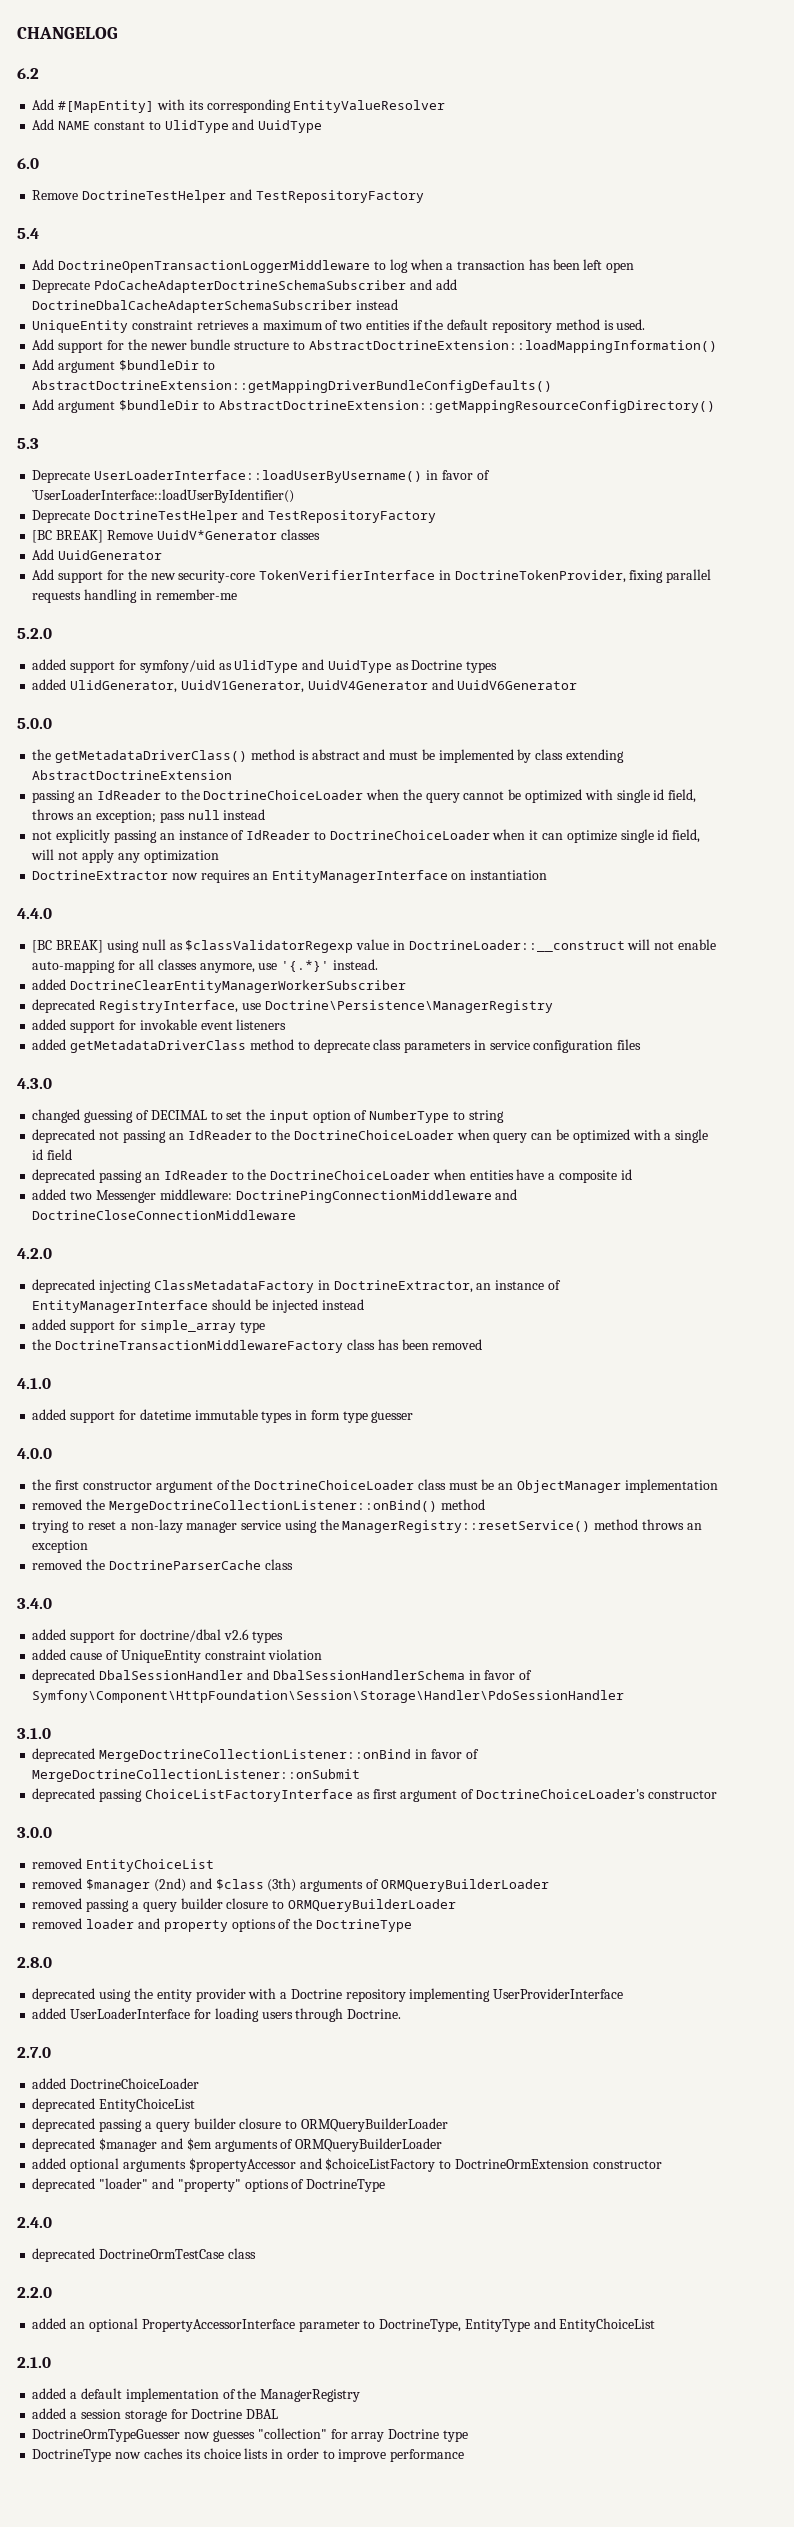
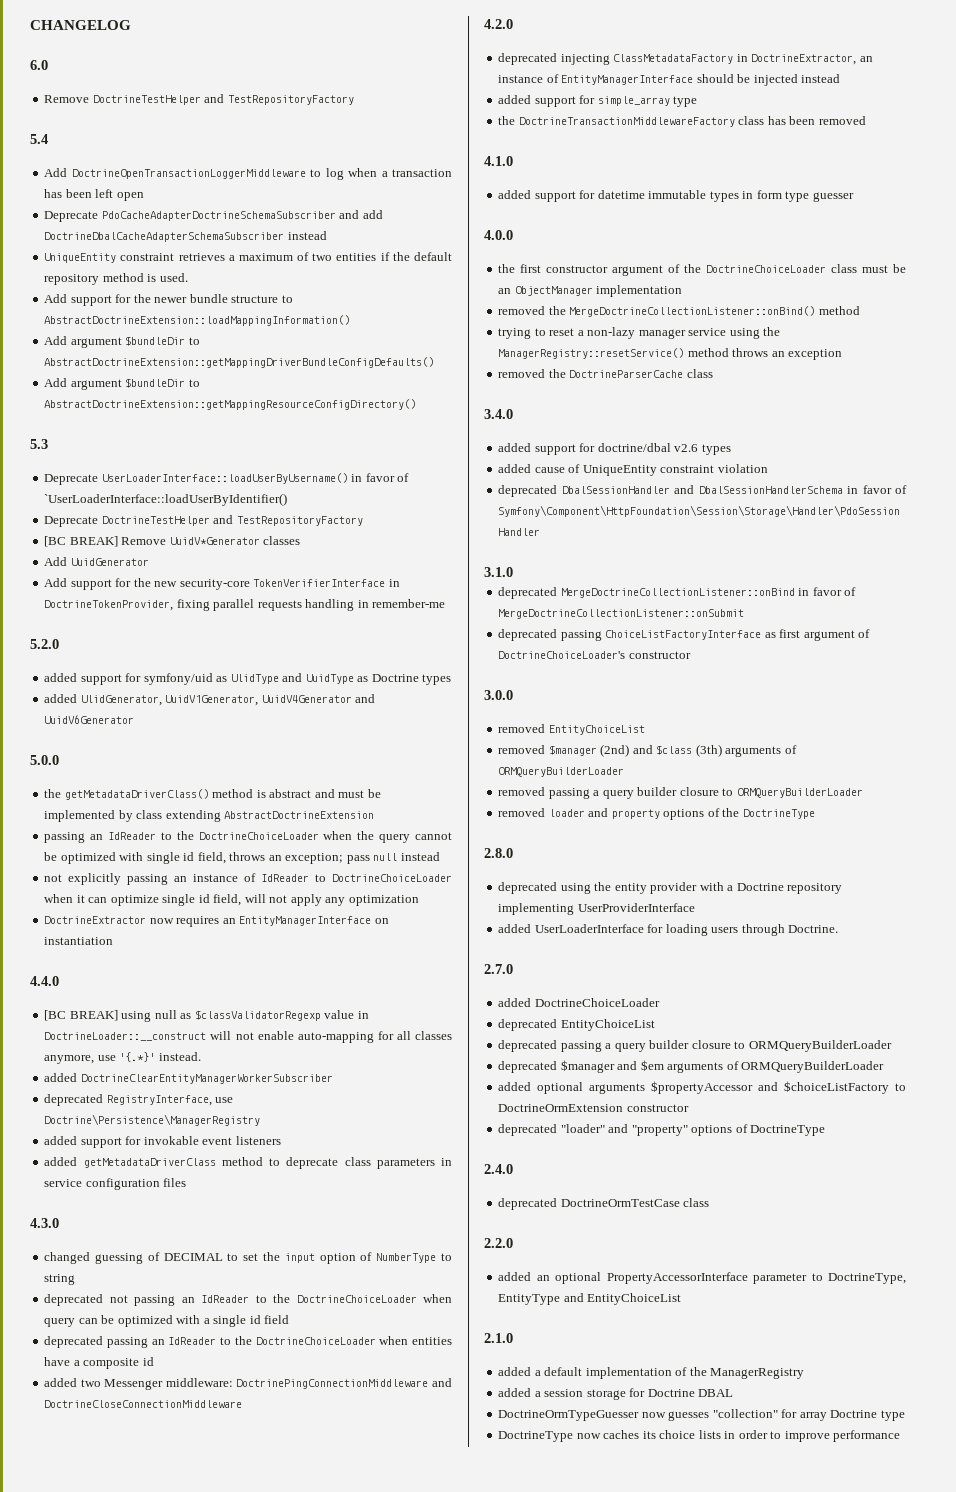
- 6.2
- Add #[MapEntity] with its corresponding EntityValueResolver
- Add NAME constant to UlidType and UuidType

